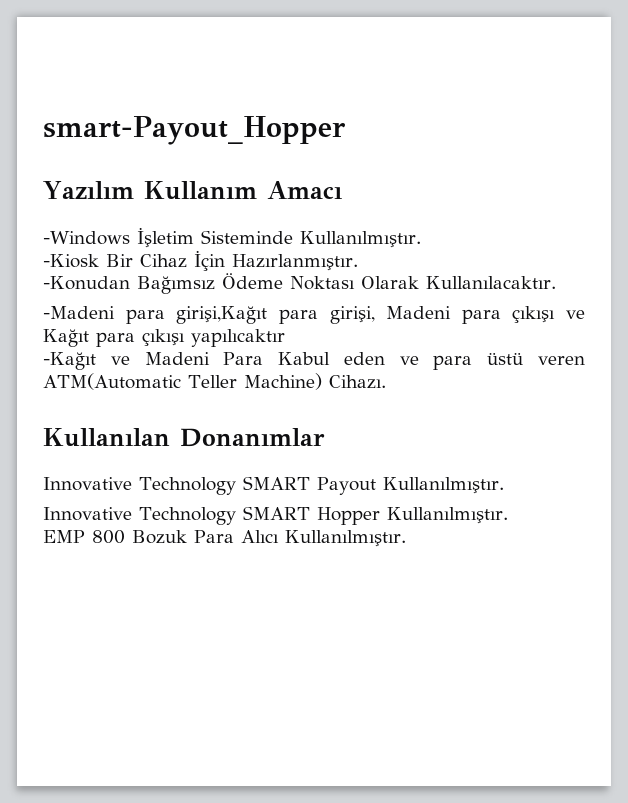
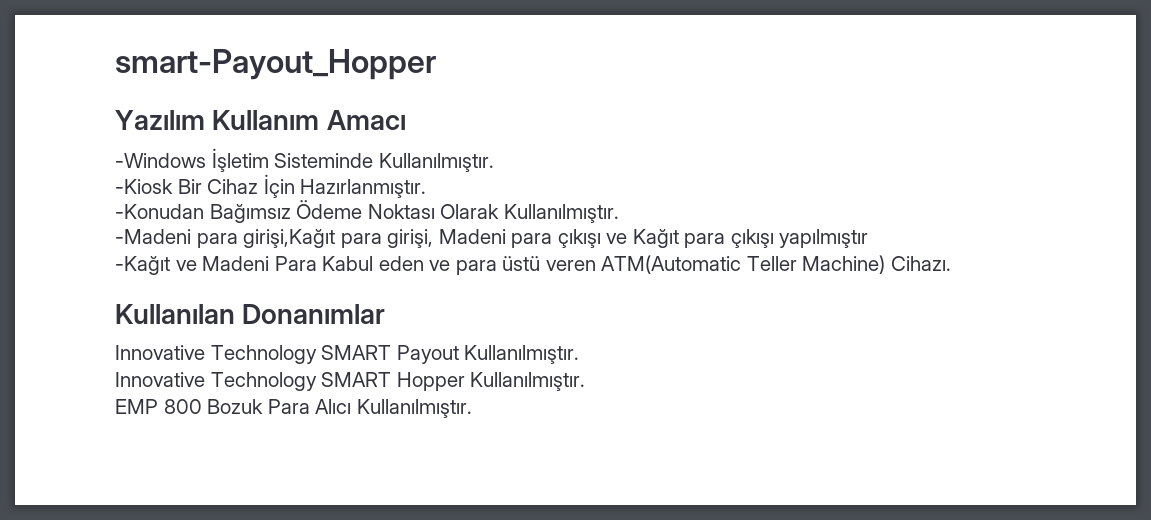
- -Konudan Bağımsız Ödeme Noktası Olarak Kullanılacaktır.
+ -Konudan Bağımsız Ödeme Noktası Olarak Kullanılmıştır.
- -Madeni para girişi,Kağıt para girişi, Madeni para çıkışı ve Kağıt para çıkışı yapılıcaktır
+ -Madeni para girişi,Kağıt para girişi, Madeni para çıkışı ve Kağıt para çıkışı yapılmıştır

